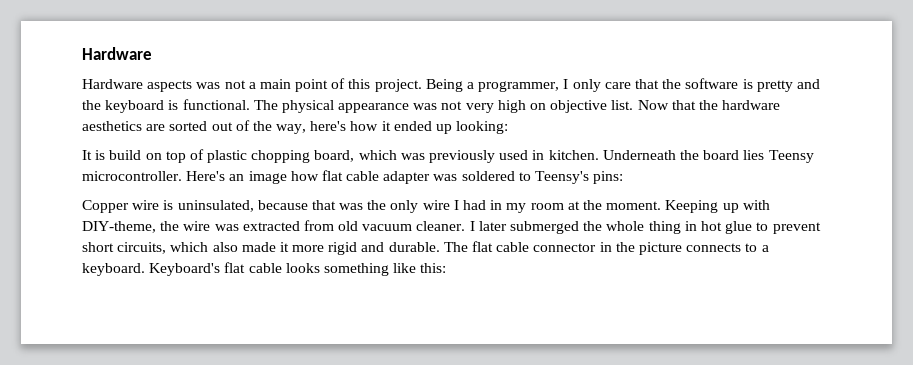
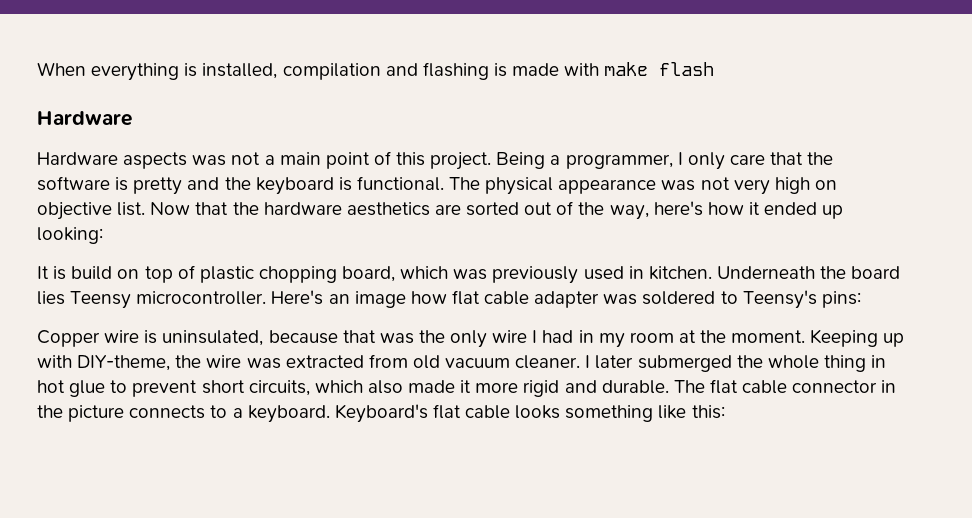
+ When everything is installed, compilation and flashing is made with make flash

